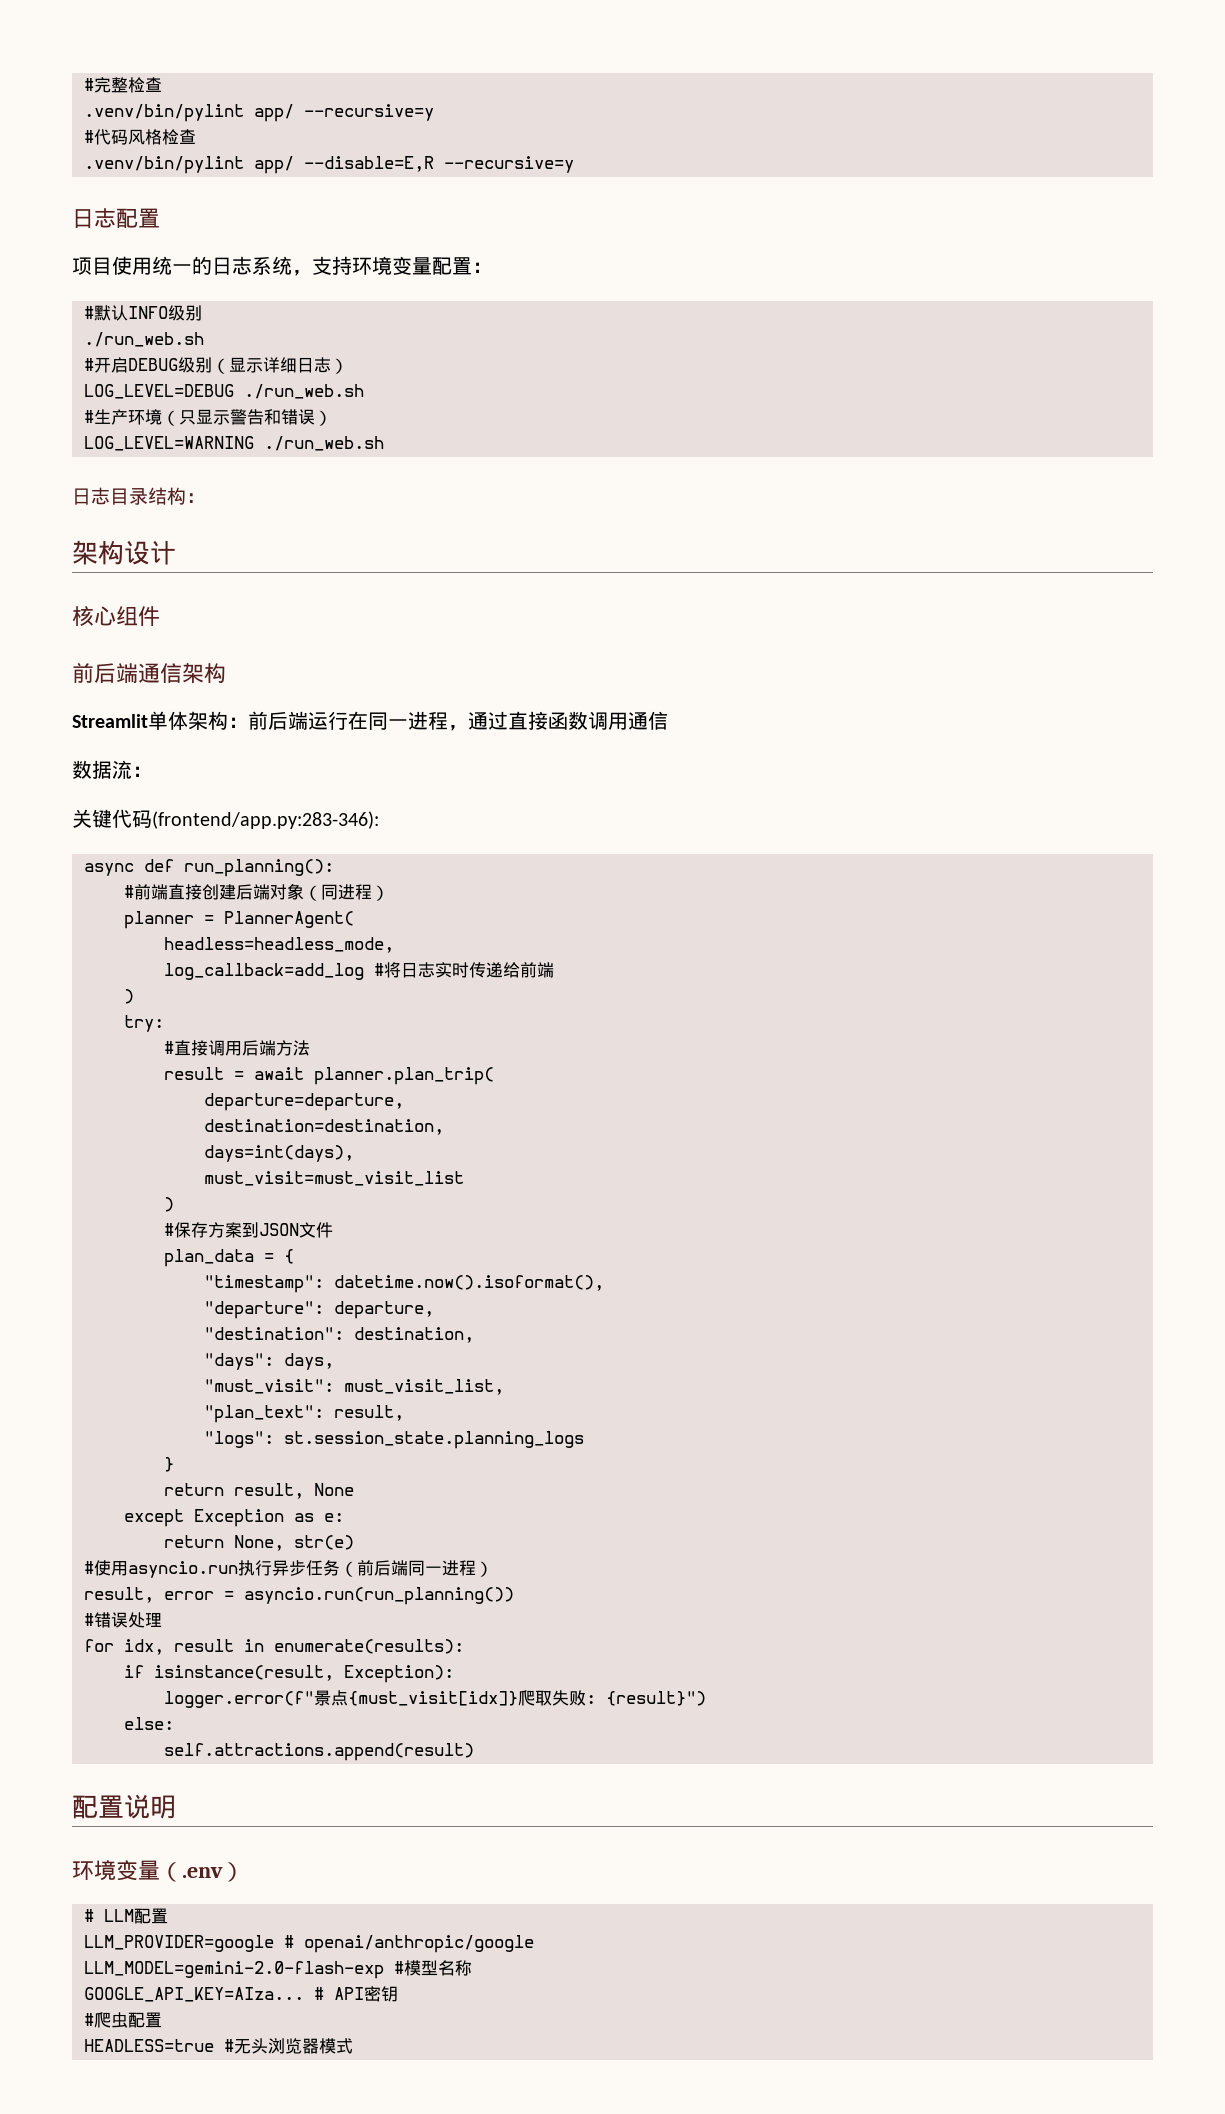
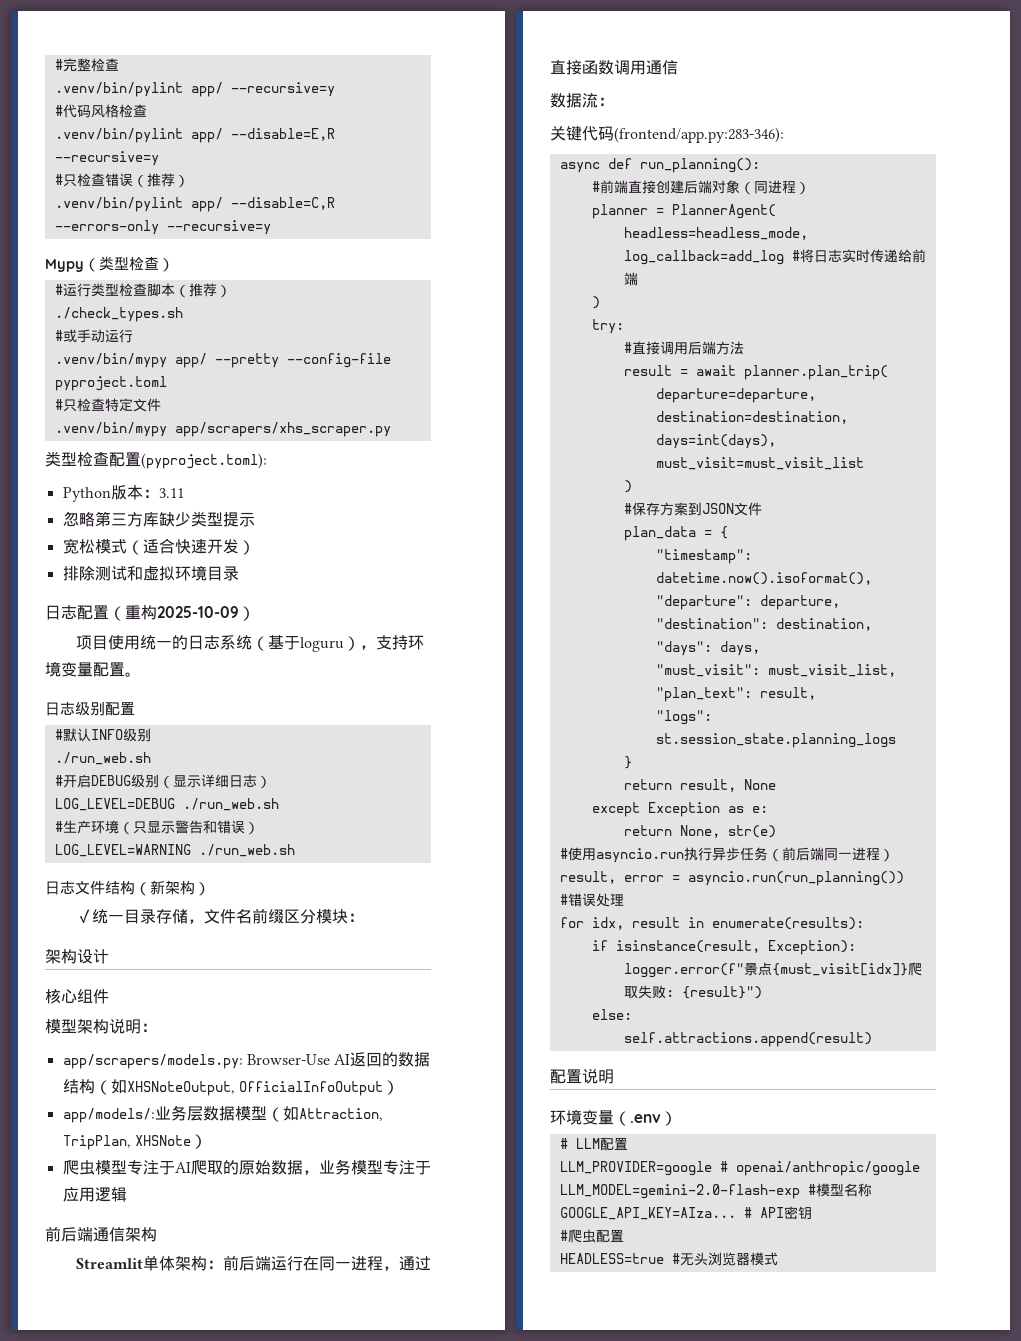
+ #只检查错误（推荐）
+ .venv/bin/pylint app/ --disable=C,R --errors-only --recursive=y
+ Mypy（类型检查）
+ #运行类型检查脚本（推荐）
+ ./check_types.sh
+ #或手动运行
+ .venv/bin/mypy app/ --pretty --config-file pyproject.toml
+ #只检查特定文件
+ .venv/bin/mypy app/scrapers/xhs_scraper.py
+ 类型检查配置(pyproject.toml):
+ Python版本：3.11
+ 忽略第三方库缺少类型提示
+ 宽松模式（适合快速开发）
+ 排除测试和虚拟环境目录
- 日志配置
+ 日志配置（重构2025-10-09）
- 项目使用统一的日志系统，支持环境变量配置：
+ 项目使用统一的日志系统（基于loguru），支持环境变量配置。
+ 日志级别配置
- 日志目录结构：
+ 日志文件结构（新架构）
+ ✓统一目录存储，文件名前缀区分模块：
+ 模型架构说明：
+ app/scrapers/models.py: Browser-Use AI返回的数据结构（如XHSNoteOutput, OfficialInfoOutput）
+ app/models/:业务层数据模型（如Attraction, TripPlan, XHSNote）
+ 爬虫模型专注于AI爬取的原始数据，业务模型专注于应用逻辑

